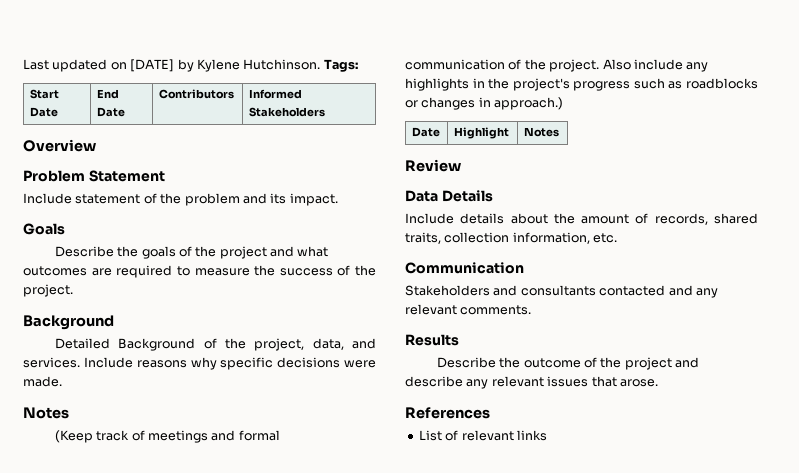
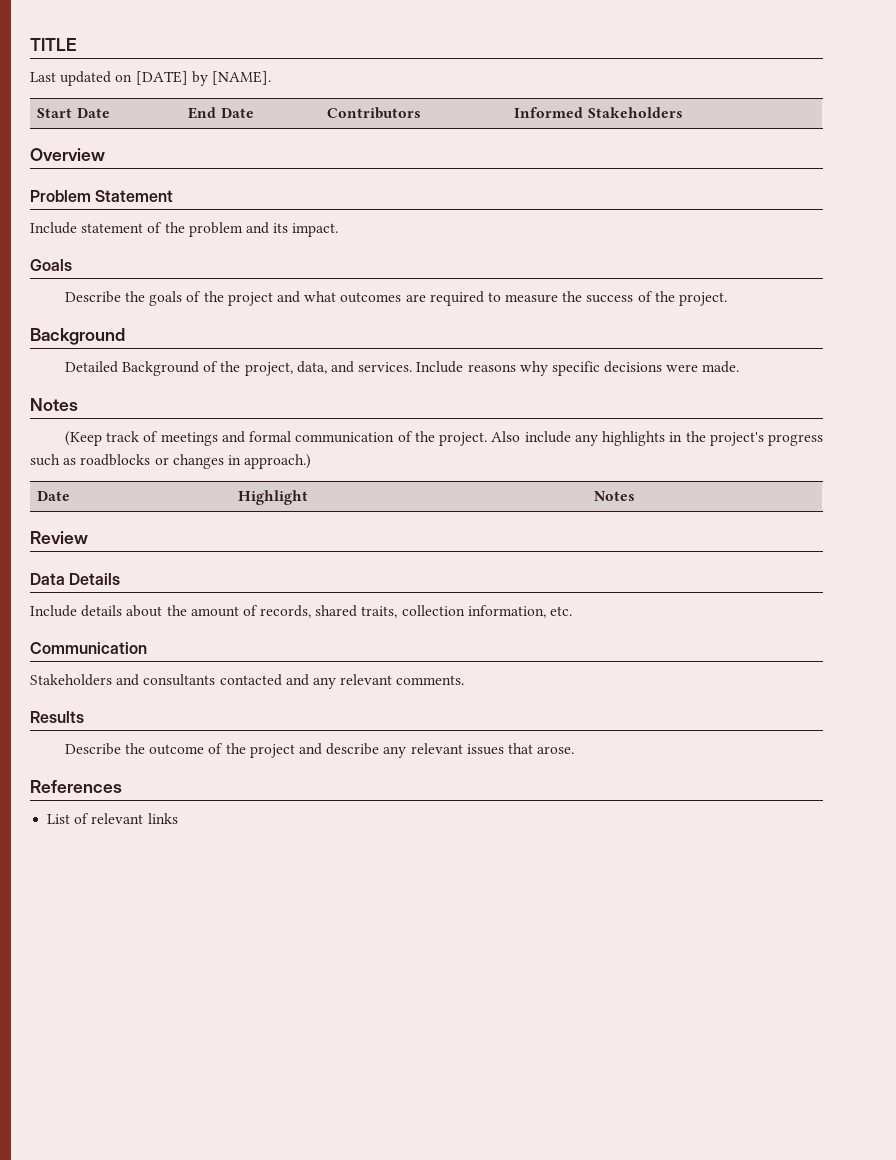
+ TITLE
- Last updated on [DATE] by Kylene Hutchinson. Tags:
+ Last updated on [DATE] by [NAME].

